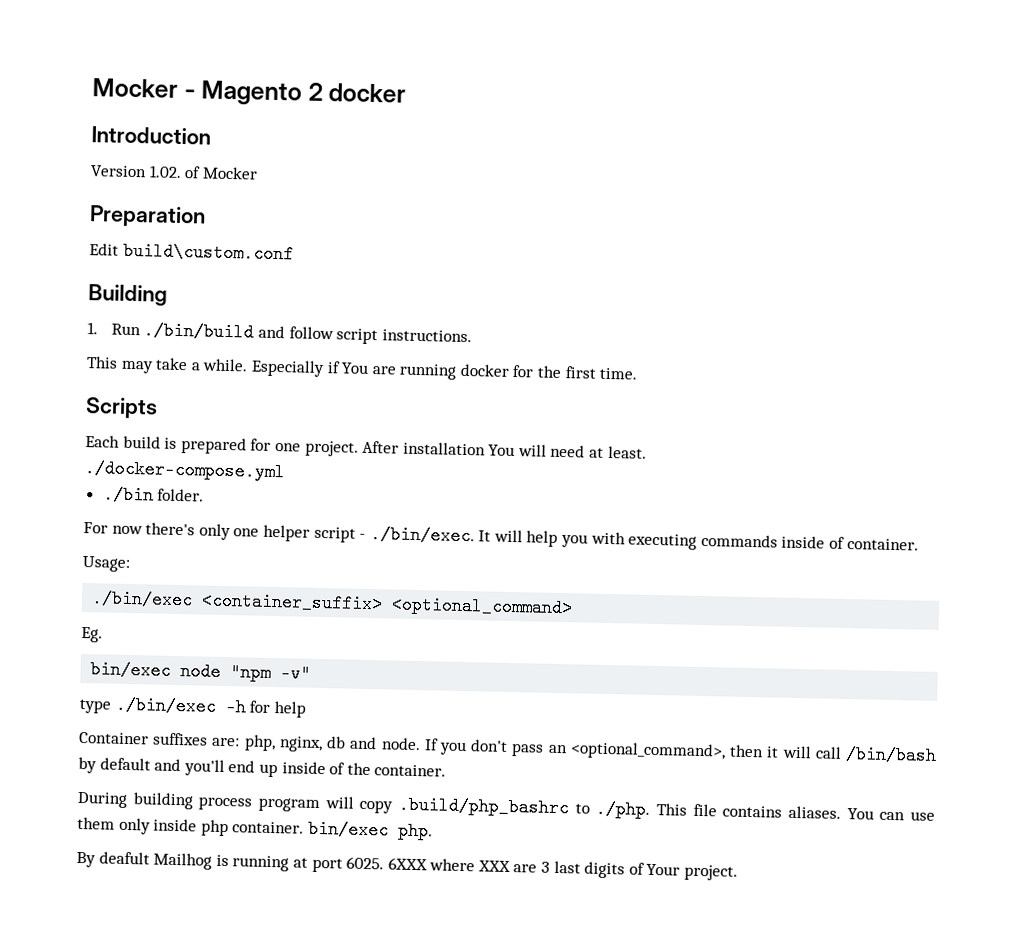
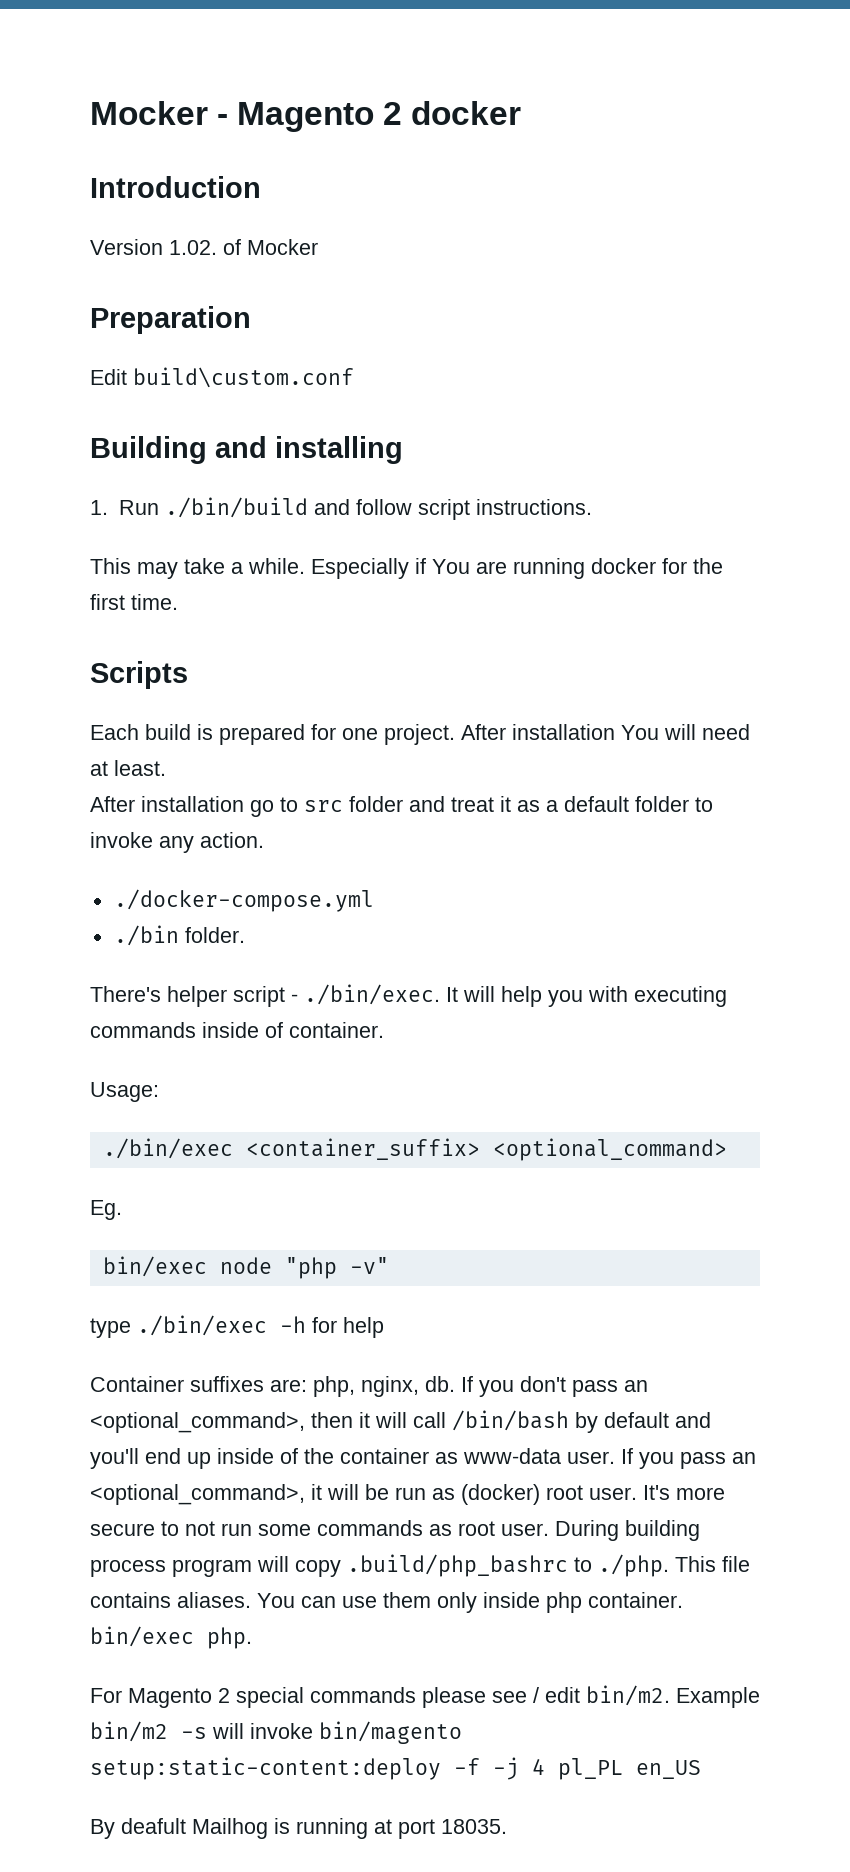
- Building
+ Building and installing
+ After installation go to src folder and treat it as a default folder to invoke any action.
  ./docker-compose.yml
  ./bin folder.
- For now there's only one helper script - ./bin/exec. It will help you with executing commands inside of container.
+ There's helper script - ./bin/exec. It will help you with executing commands inside of container.
- bin/exec node "npm -v"
+ bin/exec node "php -v"
- Container suffixes are: php, nginx, db and node.
+ Container suffixes are: php, nginx, db.
- If you don't pass an <optional_command>, then it will call /bin/bash by default and you'll end up inside of the container.
- During building process program will copy .build/php_bashrc to ./php. This file contains aliases.
+ If you don't pass an <optional_command>, then it will call /bin/bash by default and you'll end up inside of the container as www-data user. If you pass an <optional_command>, it will be run as (docker) root user. It's more secure to not run some commands as root user. During building process program will copy .build/php_bashrc to ./php. This file contains aliases.
+ For Magento 2 special commands please see / edit bin/m2. Example bin/m2 -s will invoke bin/magento setup:static-content:deploy -f -j 4 pl_PL en_US
- By deafult Mailhog is running at port 6025. 6XXX where XXX are 3 last digits of Your project.
+ By deafult Mailhog is running at port 18035.

